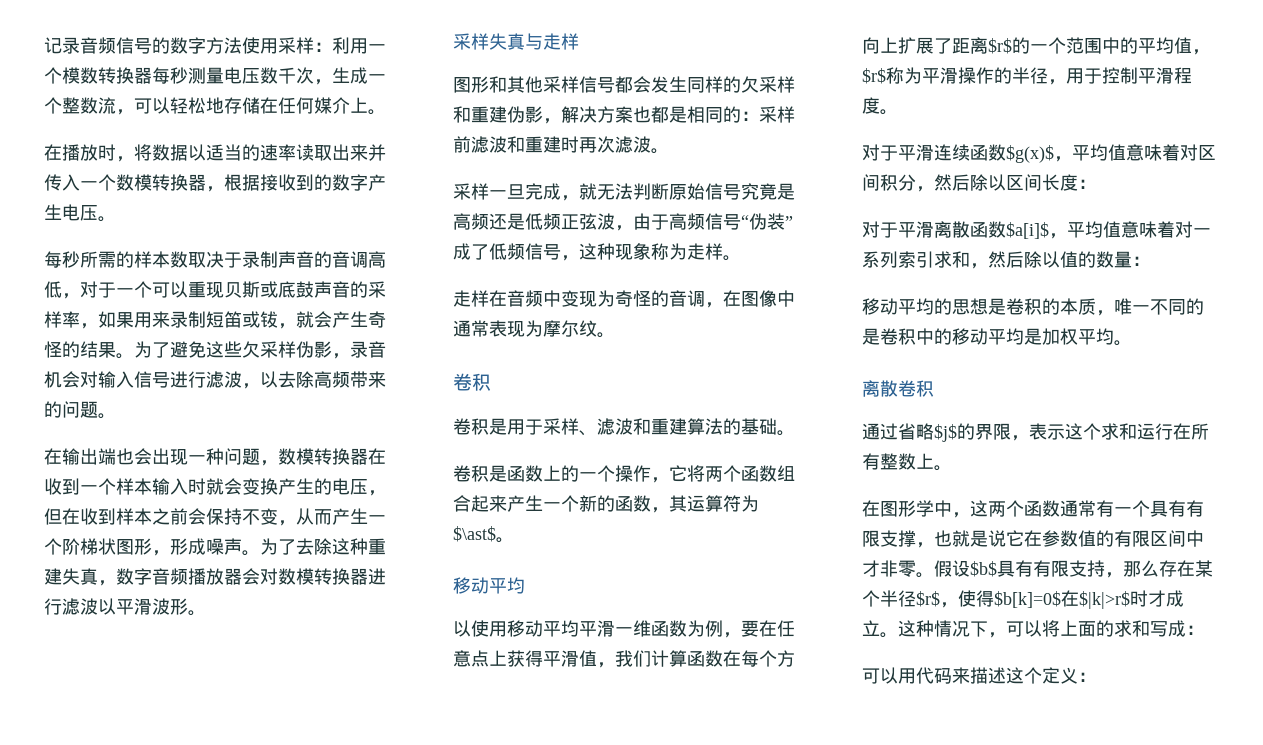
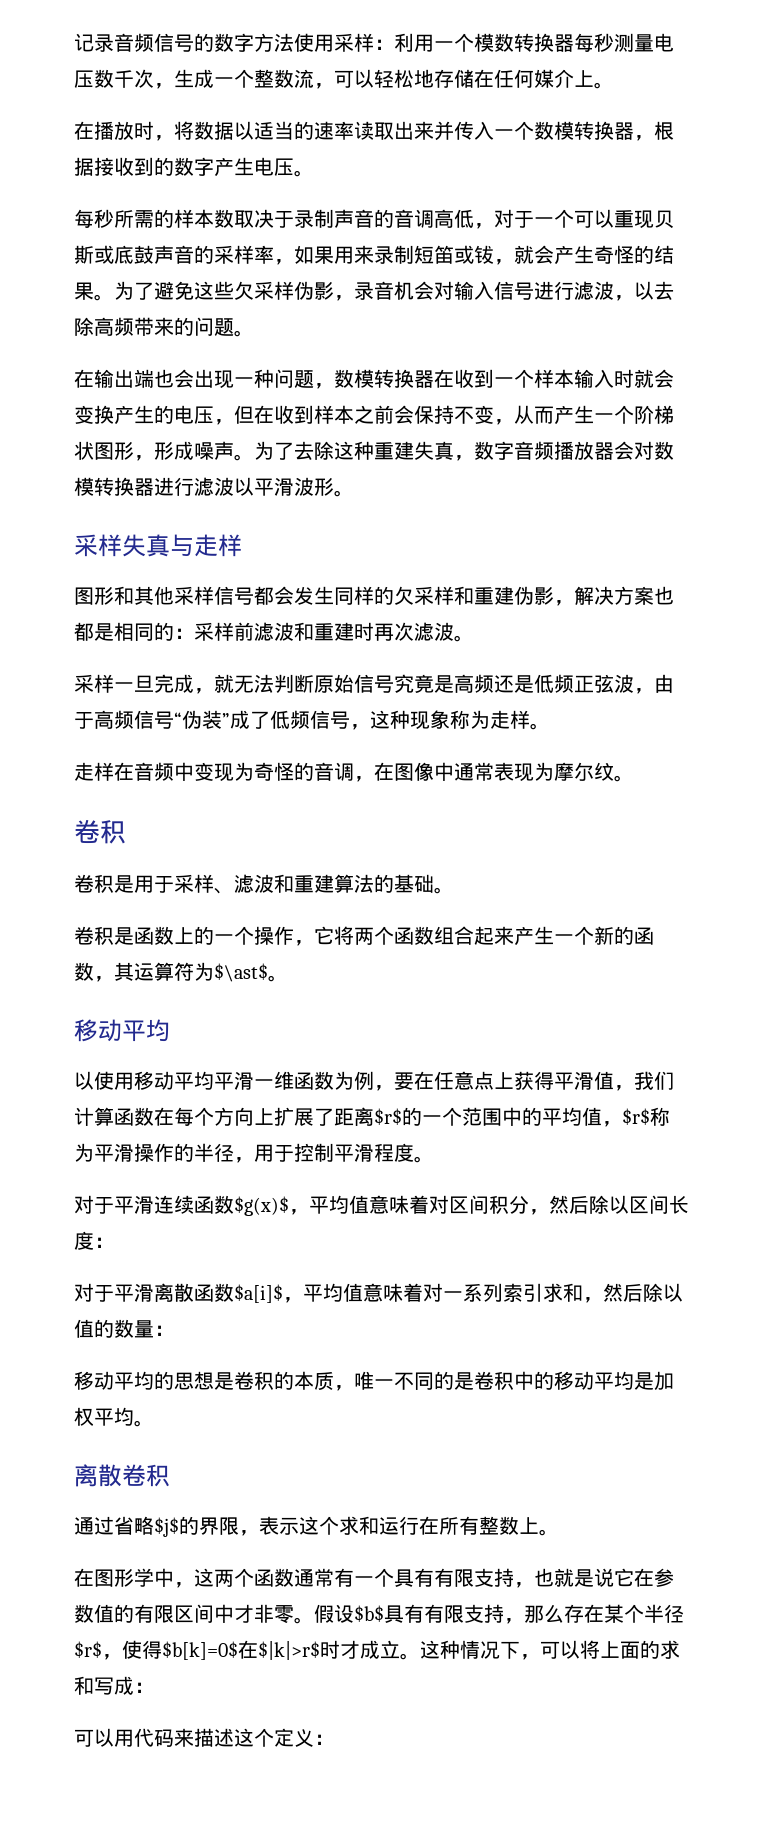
- 在图形学中，这两个函数通常有一个具有有限支撑，也就是说它在参数值的有限区间中才非零。
+ 在图形学中，这两个函数通常有一个具有有限支持，也就是说它在参数值的有限区间中才非零。

